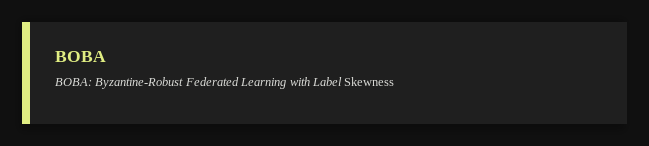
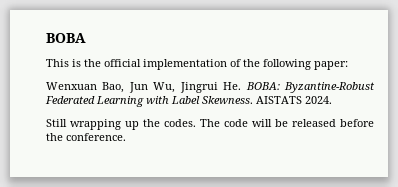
- BOBA: Byzantine-Robust Federated Learning with Label Skewness
+ This is the official implementation of the following paper:
+ Wenxuan Bao, Jun Wu, Jingrui He. BOBA: Byzantine-Robust Federated Learning with Label Skewness. AISTATS 2024.
+ Still wrapping up the codes. The code will be released before the conference.

